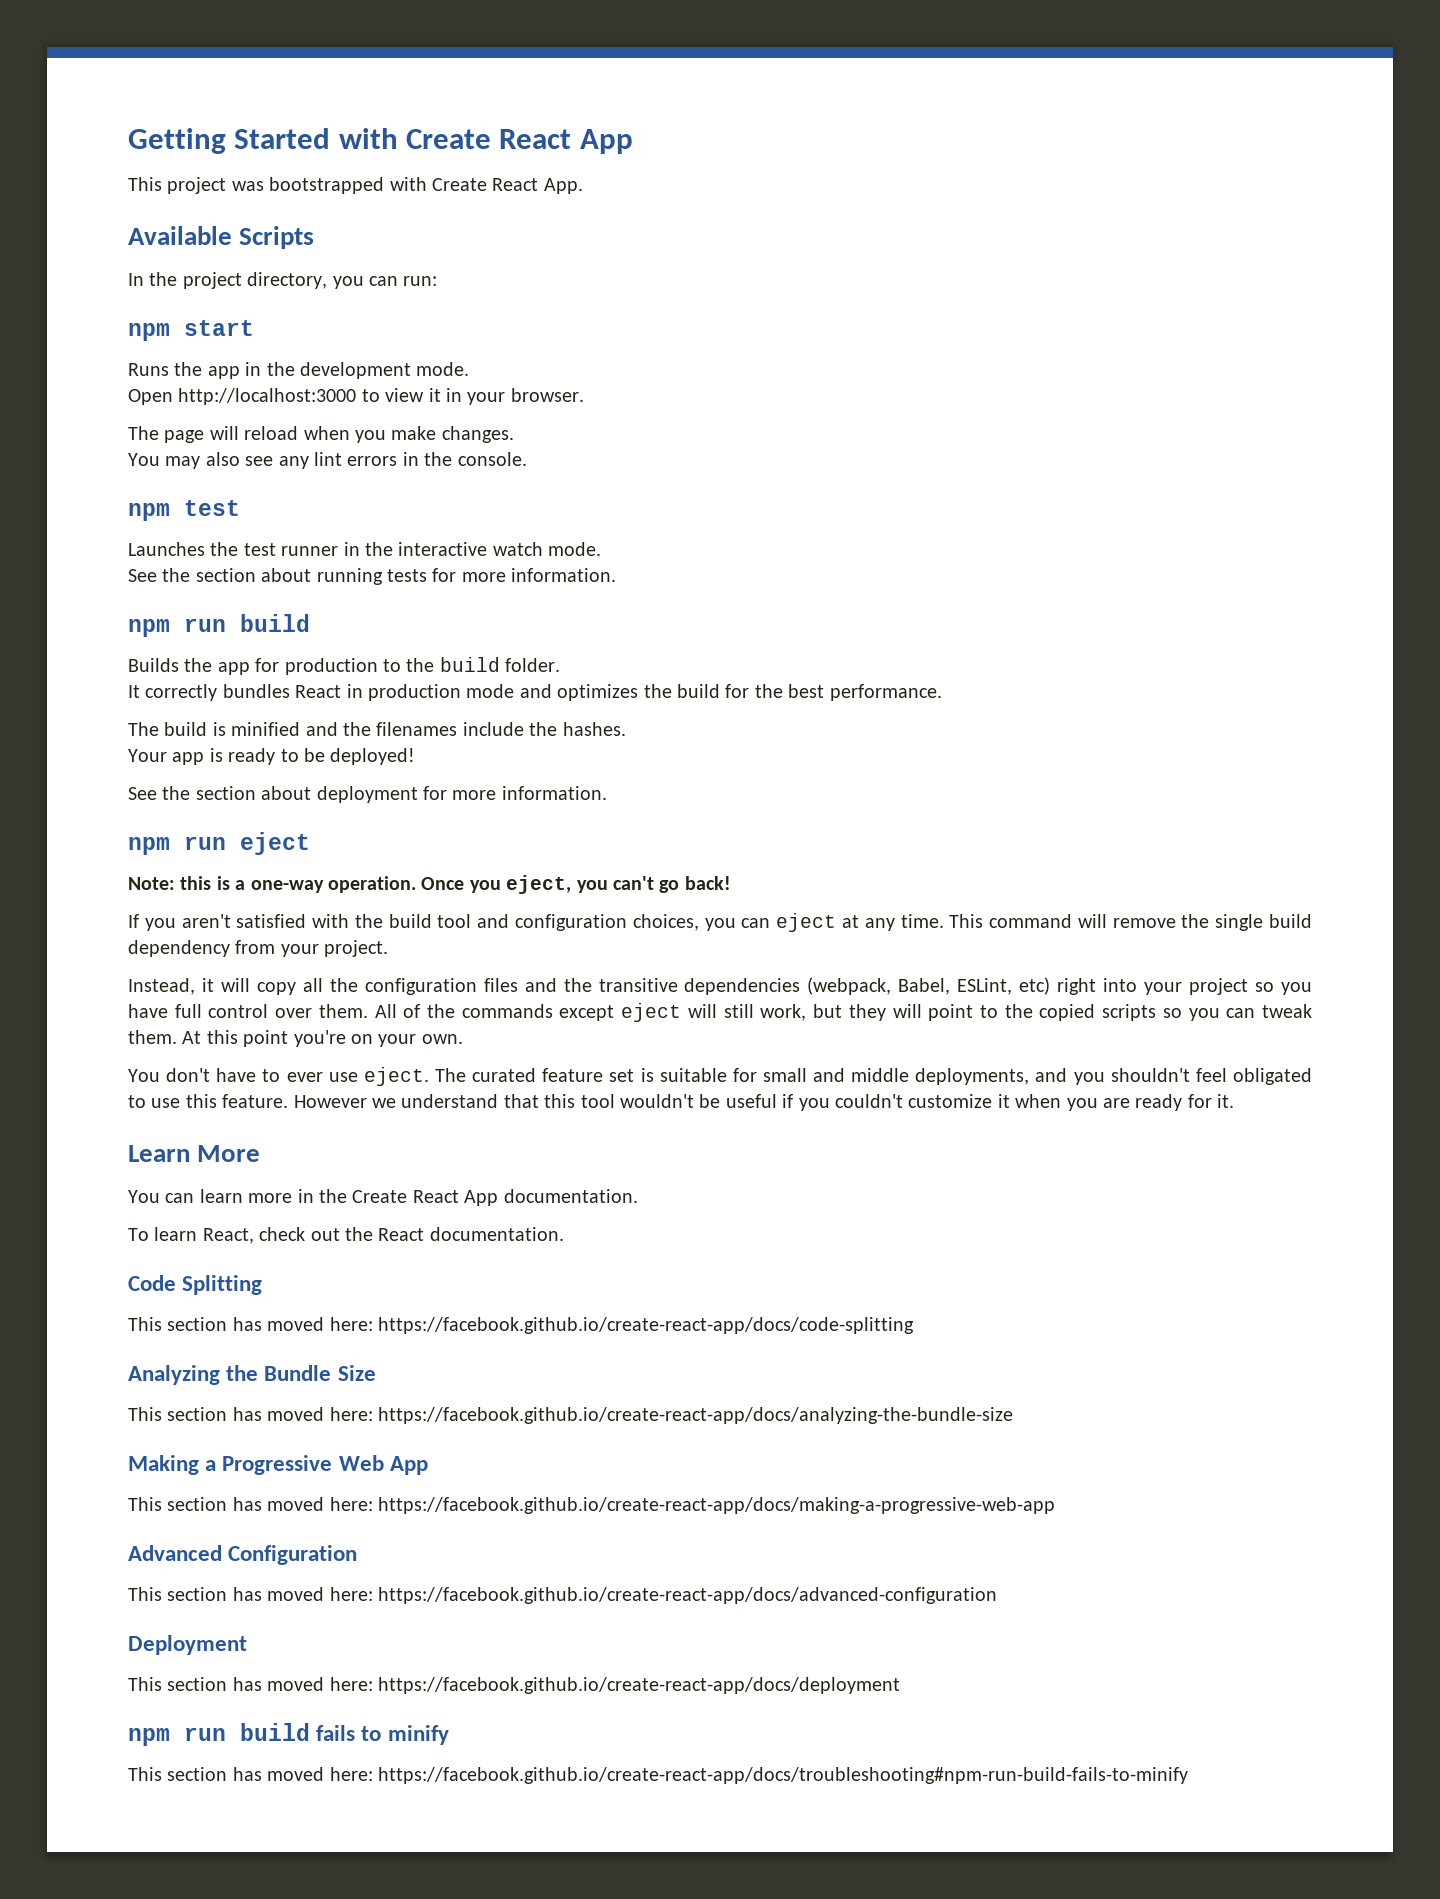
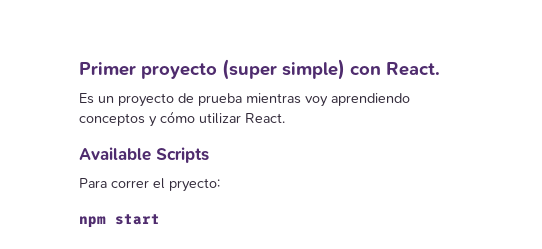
- Getting Started with Create React App
- This project was bootstrapped with Create React App.
+ Primer proyecto (super simple) con React.
+ Es un proyecto de prueba mientras voy aprendiendo conceptos y cómo utilizar React.
  Available Scripts
- In the project directory, you can run:
+ Para correr el pryecto:
  npm start
- Runs the app in the development mode.
- Open http://localhost:3000 to view it in your browser.
- The page will reload when you make changes.
- You may also see any lint errors in the console.
- npm test
- Launches the test runner in the interactive watch mode.
- See the section about running tests for more information.
- npm run build
- Builds the app for production to the build folder.
- It correctly bundles React in production mode and optimizes the build for the best performance.
- The build is minified and the filenames include the hashes.
- Your app is ready to be deployed!
- See the section about deployment for more information.
- npm run eject
- Note: this is a one-way operation. Once you eject, you can't go back!
- If you aren't satisfied with the build tool and configuration choices, you can eject at any time. This command will remove the single build dependency from your project.
- Instead, it will copy all the configuration files and the transitive dependencies (webpack, Babel, ESLint, etc) right into your project so you have full control over them. All of the commands except eject will still work, but they will point to the copied scripts so you can tweak them. At this point you're on your own.
- You don't have to ever use eject. The curated feature set is suitable for small and middle deployments, and you shouldn't feel obligated to use this feature. However we understand that this tool wouldn't be useful if you couldn't customize it when you are ready for it.
- Learn More
- You can learn more in the Create React App documentation.
- To learn React, check out the React documentation.
- Code Splitting
- This section has moved here: https://facebook.github.io/create-react-app/docs/code-splitting
- Analyzing the Bundle Size
- This section has moved here: https://facebook.github.io/create-react-app/docs/analyzing-the-bundle-size
- Making a Progressive Web App
- This section has moved here: https://facebook.github.io/create-react-app/docs/making-a-progressive-web-app
- Advanced Configuration
- This section has moved here: https://facebook.github.io/create-react-app/docs/advanced-configuration
- Deployment
- This section has moved here: https://facebook.github.io/create-react-app/docs/deployment
- npm run build fails to minify
- This section has moved here: https://facebook.github.io/create-react-app/docs/troubleshooting#npm-run-build-fails-to-minify

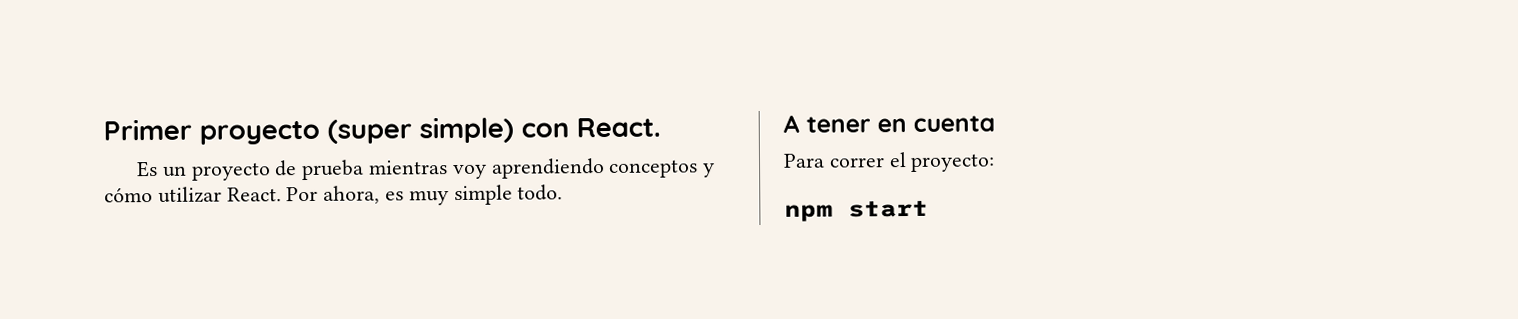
- Es un proyecto de prueba mientras voy aprendiendo conceptos y cómo utilizar React.
- Available Scripts
+ Es un proyecto de prueba mientras voy aprendiendo conceptos y cómo utilizar React. Por ahora, es muy simple todo.
+ A tener en cuenta
- Para correr el pryecto:
+ Para correr el proyecto:

